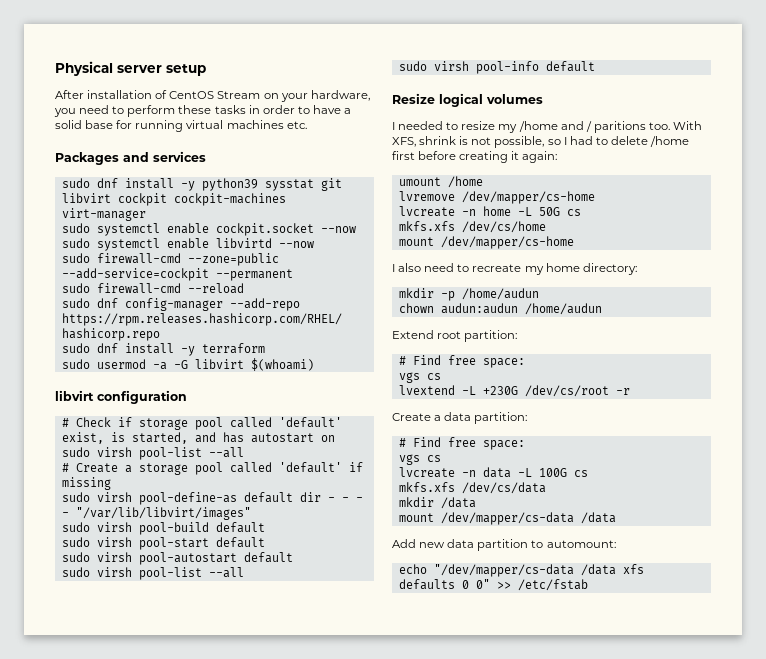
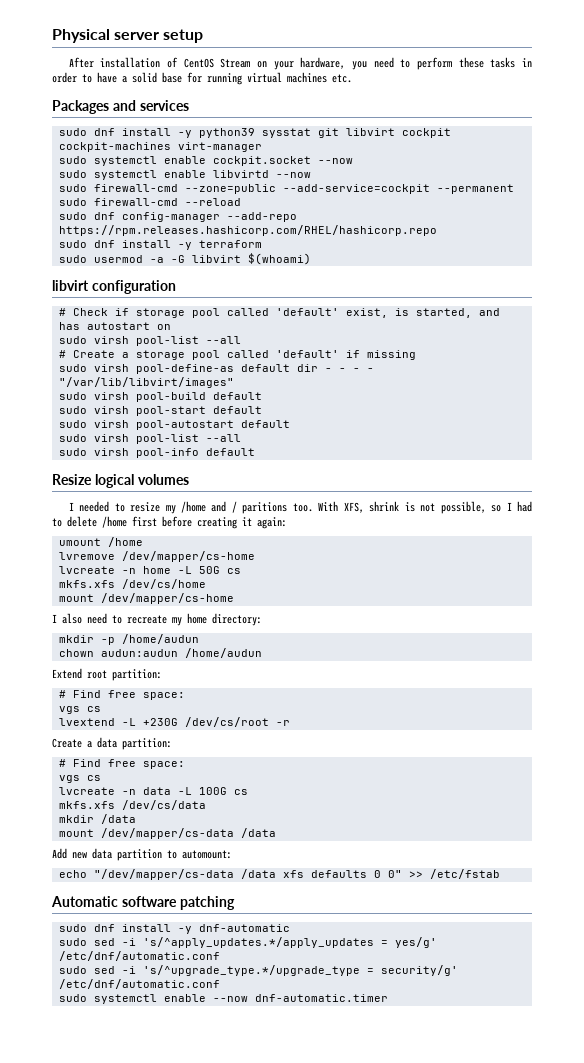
+ Automatic software patching
+ sudo dnf install -y dnf-automatic
+ sudo sed -i 's/^apply_updates.*/apply_updates = yes/g' /etc/dnf/automatic.conf
+ sudo sed -i 's/^upgrade_type.*/upgrade_type = security/g' /etc/dnf/automatic.conf
+ sudo systemctl enable --now dnf-automatic.timer

